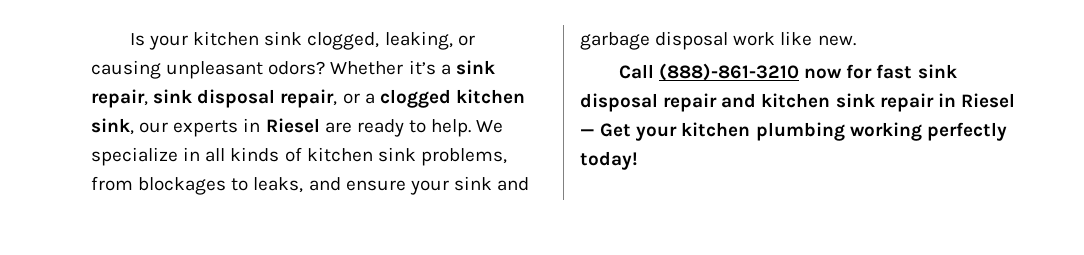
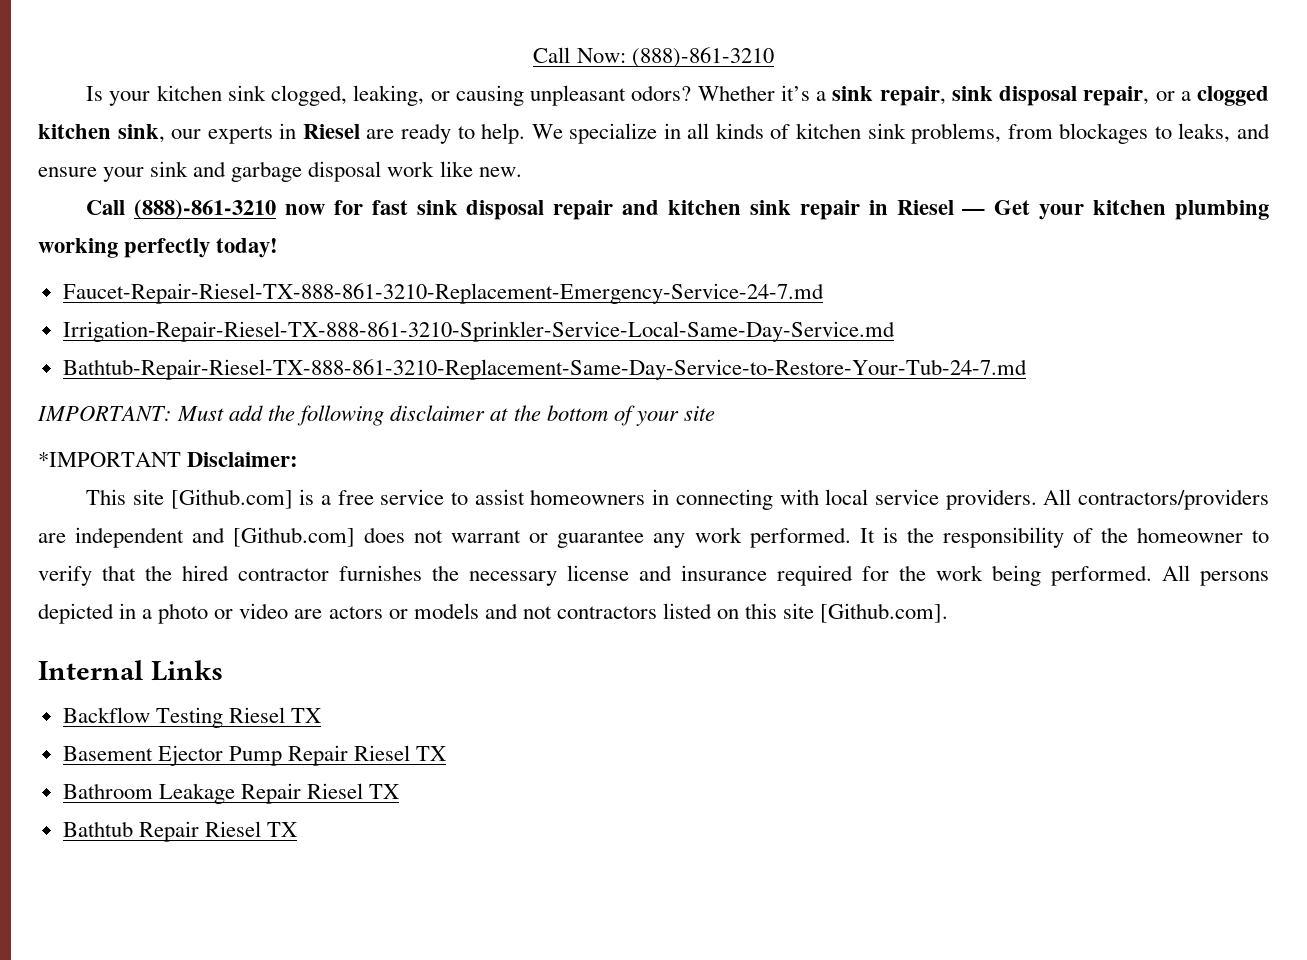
+ Call Now: (888)-861-3210
+ Faucet-Repair-Riesel-TX-888-861-3210-Replacement-Emergency-Service-24-7.md
+ Irrigation-Repair-Riesel-TX-888-861-3210-Sprinkler-Service-Local-Same-Day-Service.md
+ Bathtub-Repair-Riesel-TX-888-861-3210-Replacement-Same-Day-Service-to-Restore-Your-Tub-24-7.md
+ IMPORTANT: Must add the following disclaimer at the bottom of your site
+ *IMPORTANT Disclaimer:
+ This site [Github.com] is a free service to assist homeowners in connecting with local service providers. All contractors/providers are independent and [Github.com] does not warrant or guarantee any work performed. It is the responsibility of the homeowner to verify that the hired contractor furnishes the necessary license and insurance required for the work being performed. All persons depicted in a photo or video are actors or models and not contractors listed on this site [Github.com].
+ Internal Links
+ Backflow Testing Riesel TX
+ Basement Ejector Pump Repair Riesel TX
+ Bathroom Leakage Repair Riesel TX
+ Bathtub Repair Riesel TX

